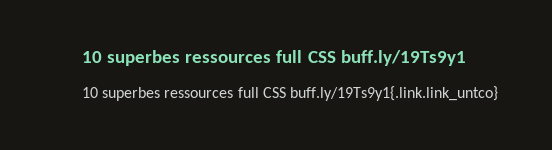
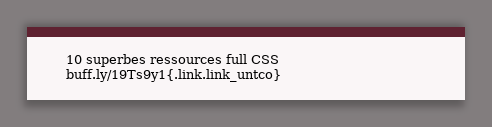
- 10 superbes ressources full CSS buff.ly/19Ts9y1

